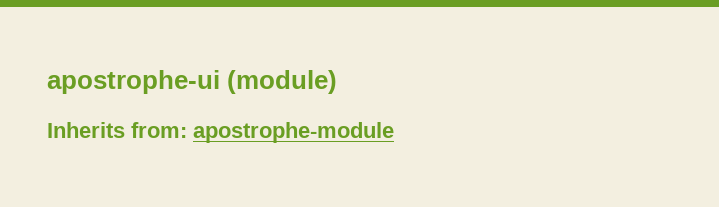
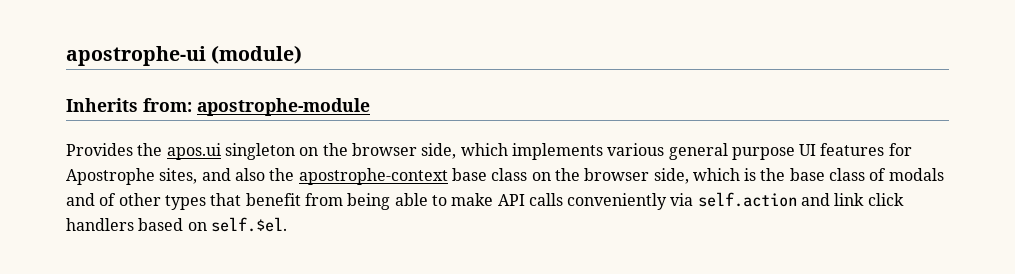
+ Provides the apos.ui singleton on the browser side, which implements various general purpose UI features for Apostrophe sites, and also the apostrophe-context base class on the browser side, which is the base class of modals and of other types that benefit from being able to make API calls conveniently via self.action and link click handlers based on self.$el.

